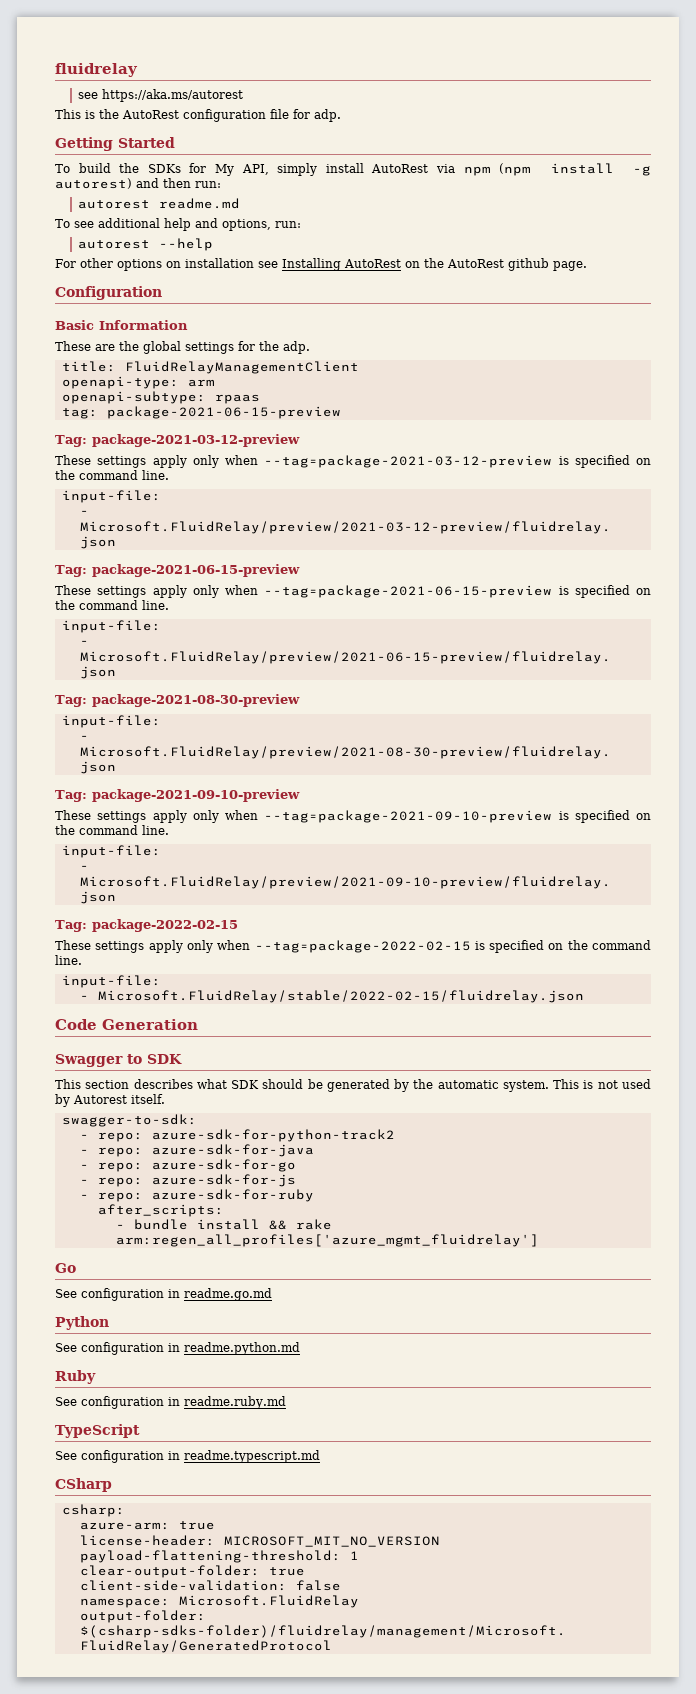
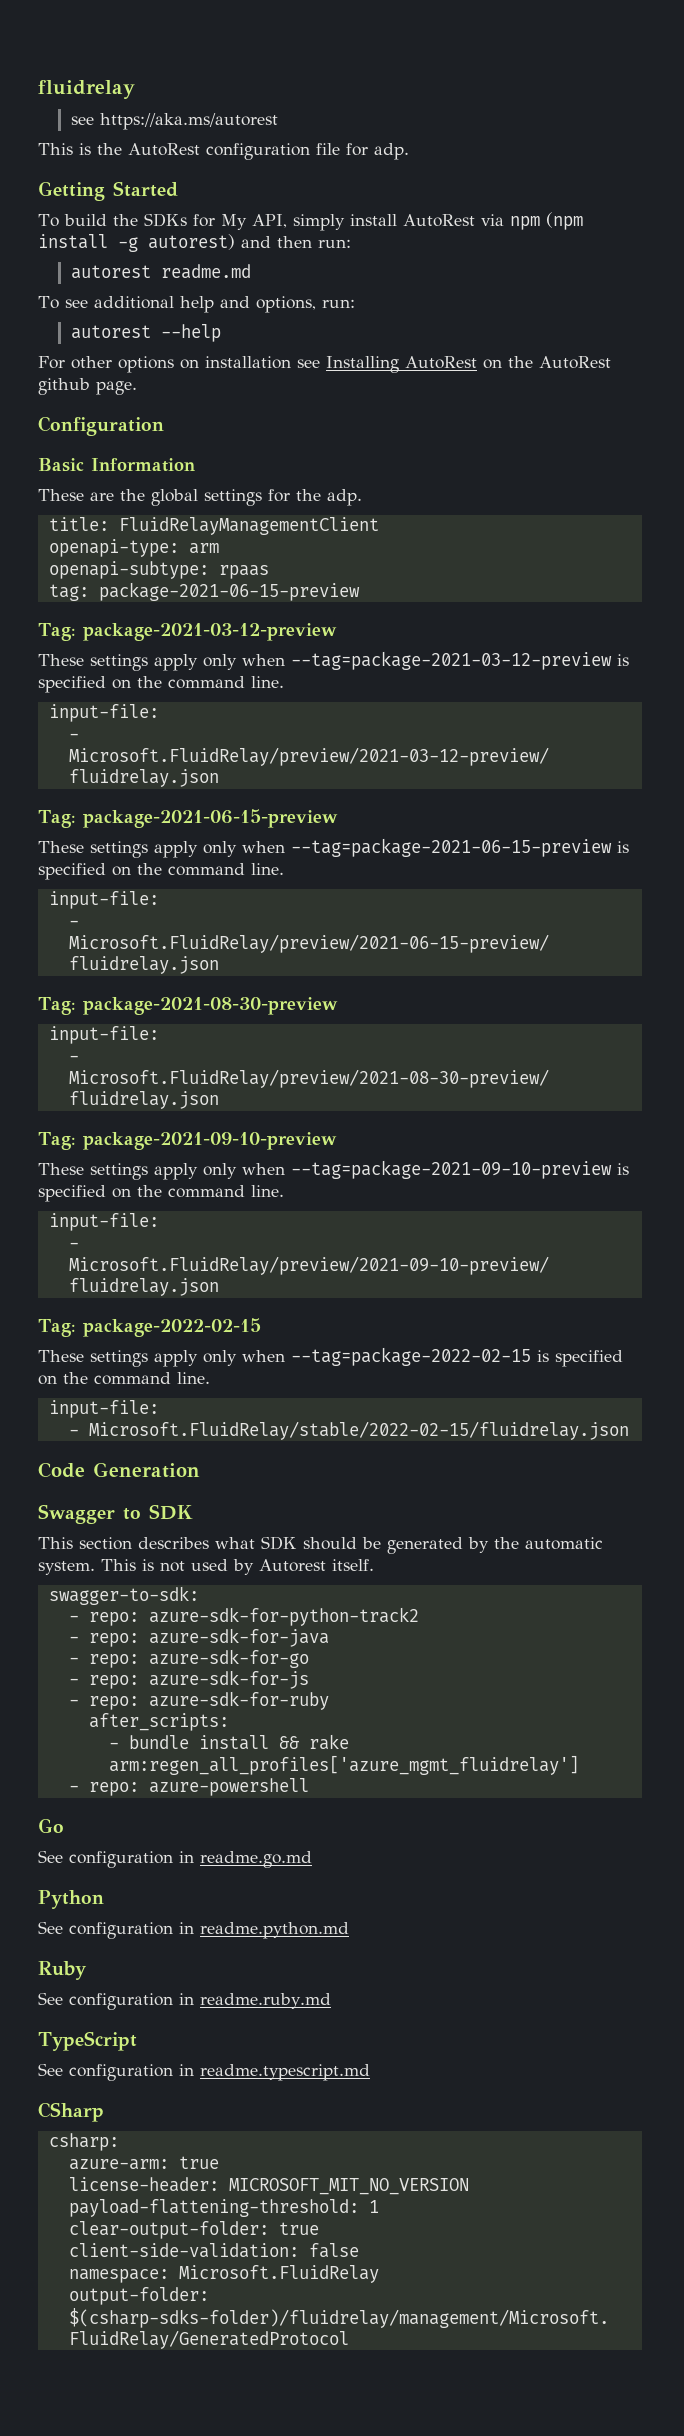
+ - repo: azure-powershell

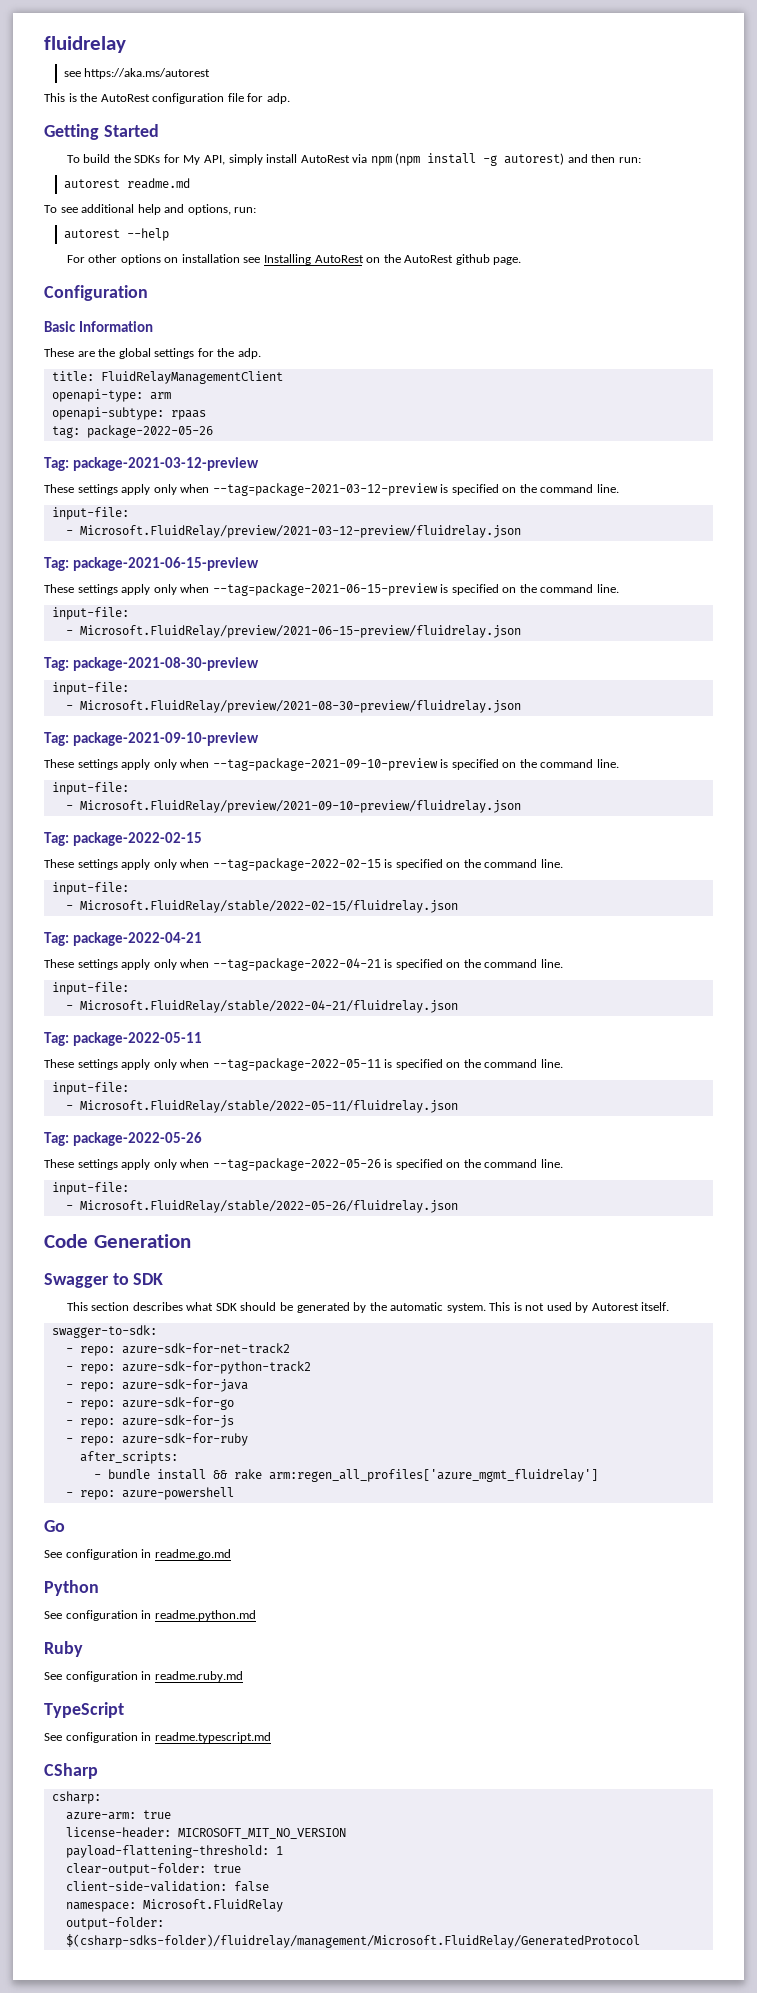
- tag: package-2021-06-15-preview
+ tag: package-2022-05-26
+ Tag: package-2022-04-21
+ These settings apply only when --tag=package-2022-04-21 is specified on the command line.
+ input-file:
+ - Microsoft.FluidRelay/stable/2022-04-21/fluidrelay.json
+ Tag: package-2022-05-11
+ These settings apply only when --tag=package-2022-05-11 is specified on the command line.
+ input-file:
+ - Microsoft.FluidRelay/stable/2022-05-11/fluidrelay.json
+ Tag: package-2022-05-26
+ These settings apply only when --tag=package-2022-05-26 is specified on the command line.
+ input-file:
+ - Microsoft.FluidRelay/stable/2022-05-26/fluidrelay.json
+ - repo: azure-sdk-for-net-track2

